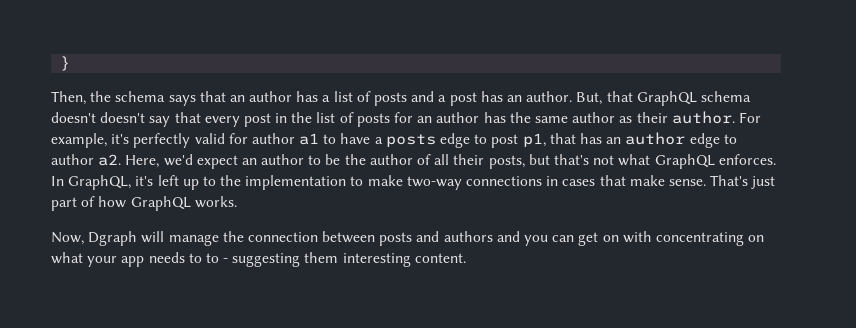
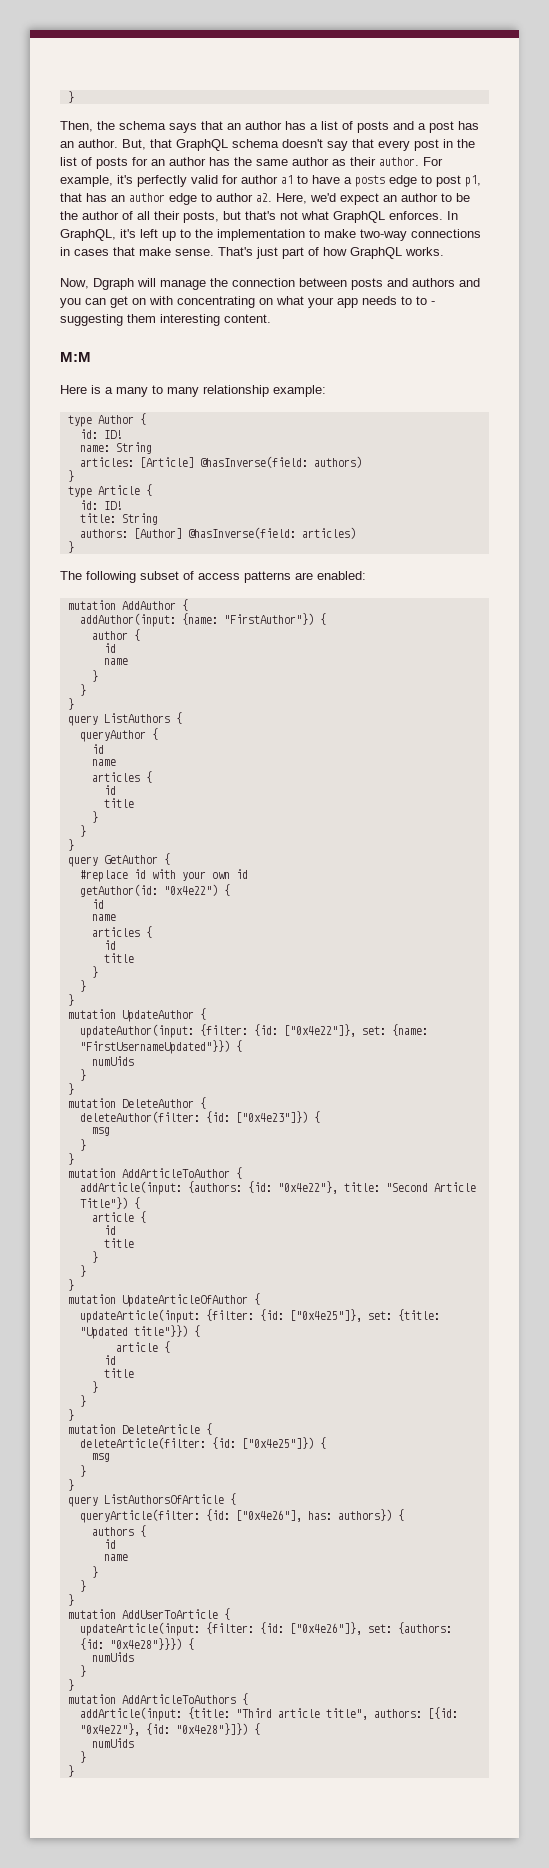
- But, that GraphQL schema doesn't doesn't say that every post in the list of posts for an author has the same author as their author.
+ But, that GraphQL schema doesn't say that every post in the list of posts for an author has the same author as their author.
+ M:M
+ Here is a many to many relationship example:
+ type Author {
+ id: ID!
+ name: String
+ articles: [Article] @hasInverse(field: authors)
+ }
+ type Article {
+ id: ID!
+ title: String
+ authors: [Author] @hasInverse(field: articles)
+ }
+ The following subset of access patterns are enabled:
+ mutation AddAuthor {
+ addAuthor(input: {name: "FirstAuthor"}) {
+ author {
+ id
+ name
+ }
+ }
+ }
+ query ListAuthors {
+ queryAuthor {
+ id
+ name
+ articles {
+ id
+ title
+ }
+ }
+ }
+ query GetAuthor {
+ #replace id with your own id
+ getAuthor(id: "0x4e22") {
+ id
+ name
+ articles {
+ id
+ title
+ }
+ }
+ }
+ mutation UpdateAuthor {
+ updateAuthor(input: {filter: {id: ["0x4e22"]}, set: {name: "FirstUsernameUpdated"}}) {
+ numUids
+ }
+ }
+ mutation DeleteAuthor {
+ deleteAuthor(filter: {id: ["0x4e23"]}) {
+ msg
+ }
+ }
+ mutation AddArticleToAuthor {
+ addArticle(input: {authors: {id: "0x4e22"}, title: "Second Article Title"}) {
+ article {
+ id
+ title
+ }
+ }
+ }
+ mutation UpdateArticleOfAuthor {
+ updateArticle(input: {filter: {id: ["0x4e25"]}, set: {title: "Updated title"}}) {
+ article {
+ id
+ title
+ }
+ }
+ }
+ mutation DeleteArticle {
+ deleteArticle(filter: {id: ["0x4e25"]}) {
+ msg
+ }
+ }
+ query ListAuthorsOfArticle {
+ queryArticle(filter: {id: ["0x4e26"], has: authors}) {
+ authors {
+ id
+ name
+ }
+ }
+ }
+ mutation AddUserToArticle {
+ updateArticle(input: {filter: {id: ["0x4e26"]}, set: {authors: {id: "0x4e28"}}}) {
+ numUids
+ }
+ }
+ mutation AddArticleToAuthors {
+ addArticle(input: {title: "Third article title", authors: [{id: "0x4e22"}, {id: "0x4e28"}]}) {
+ numUids
+ }
+ }

